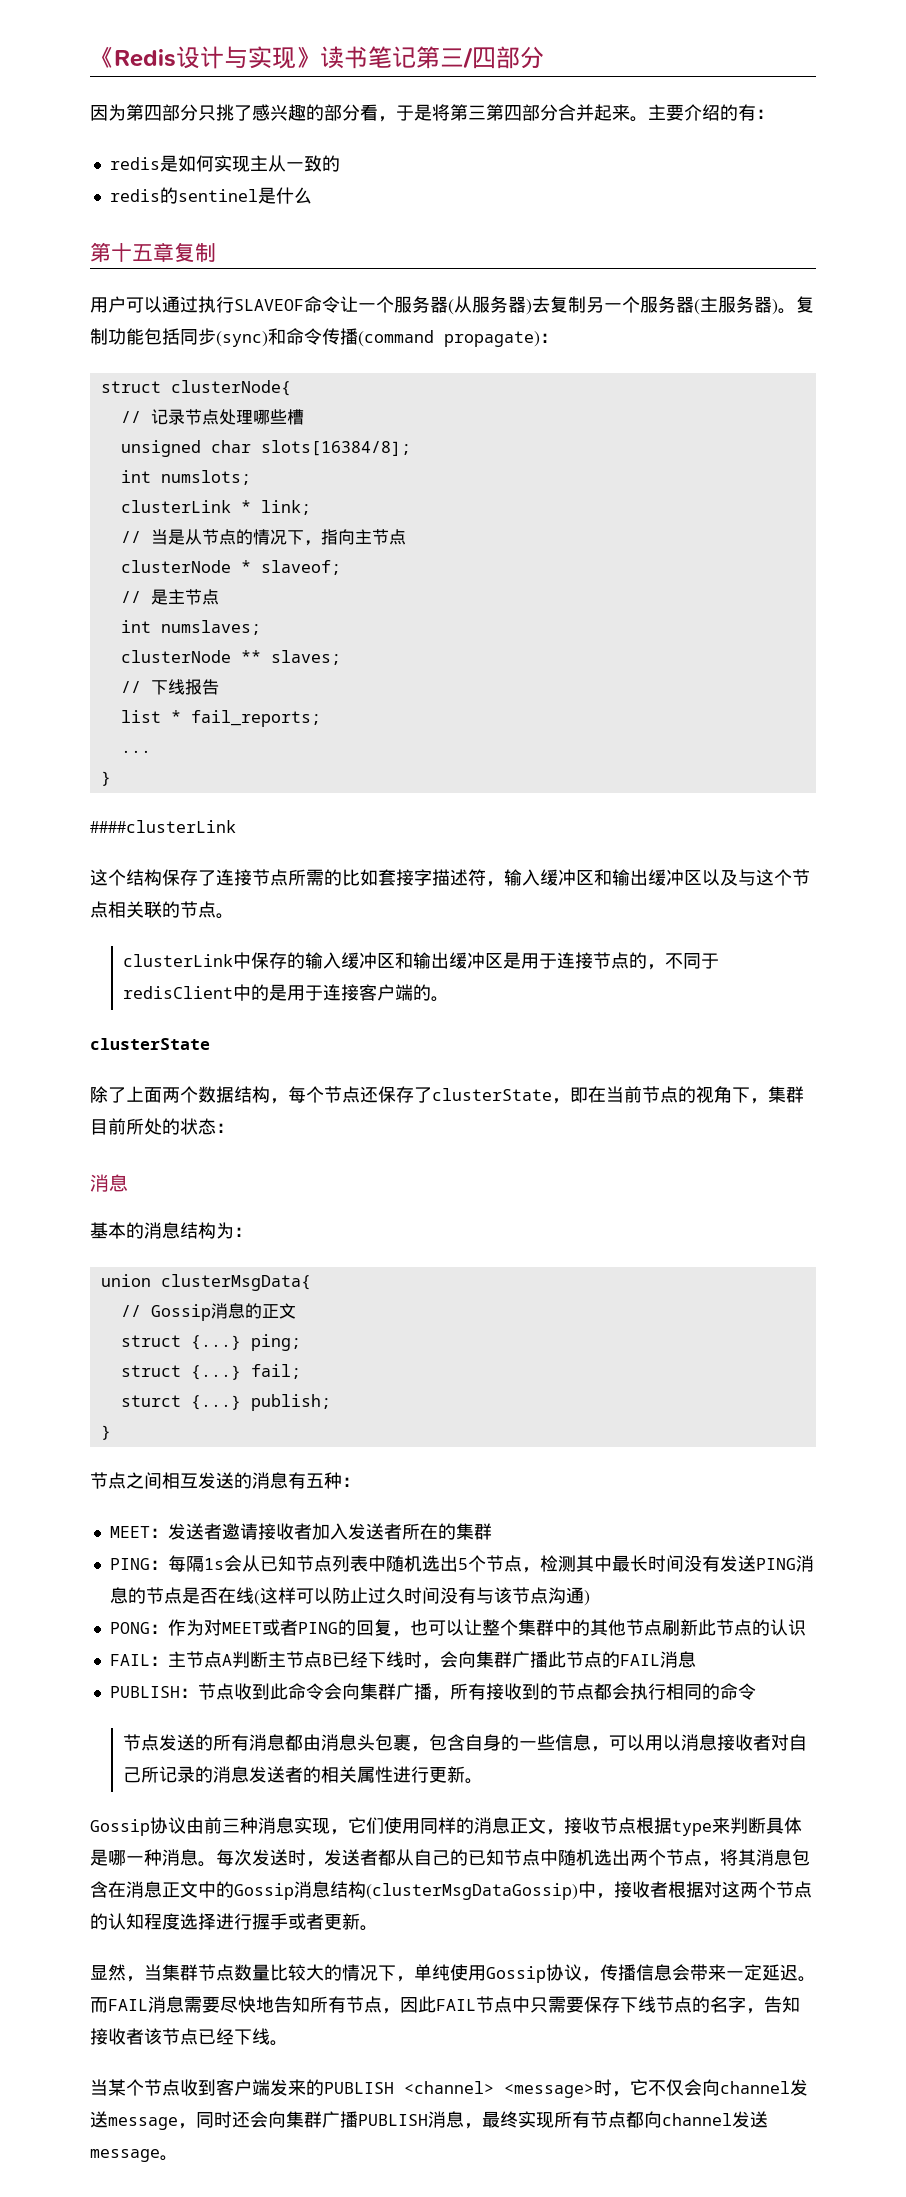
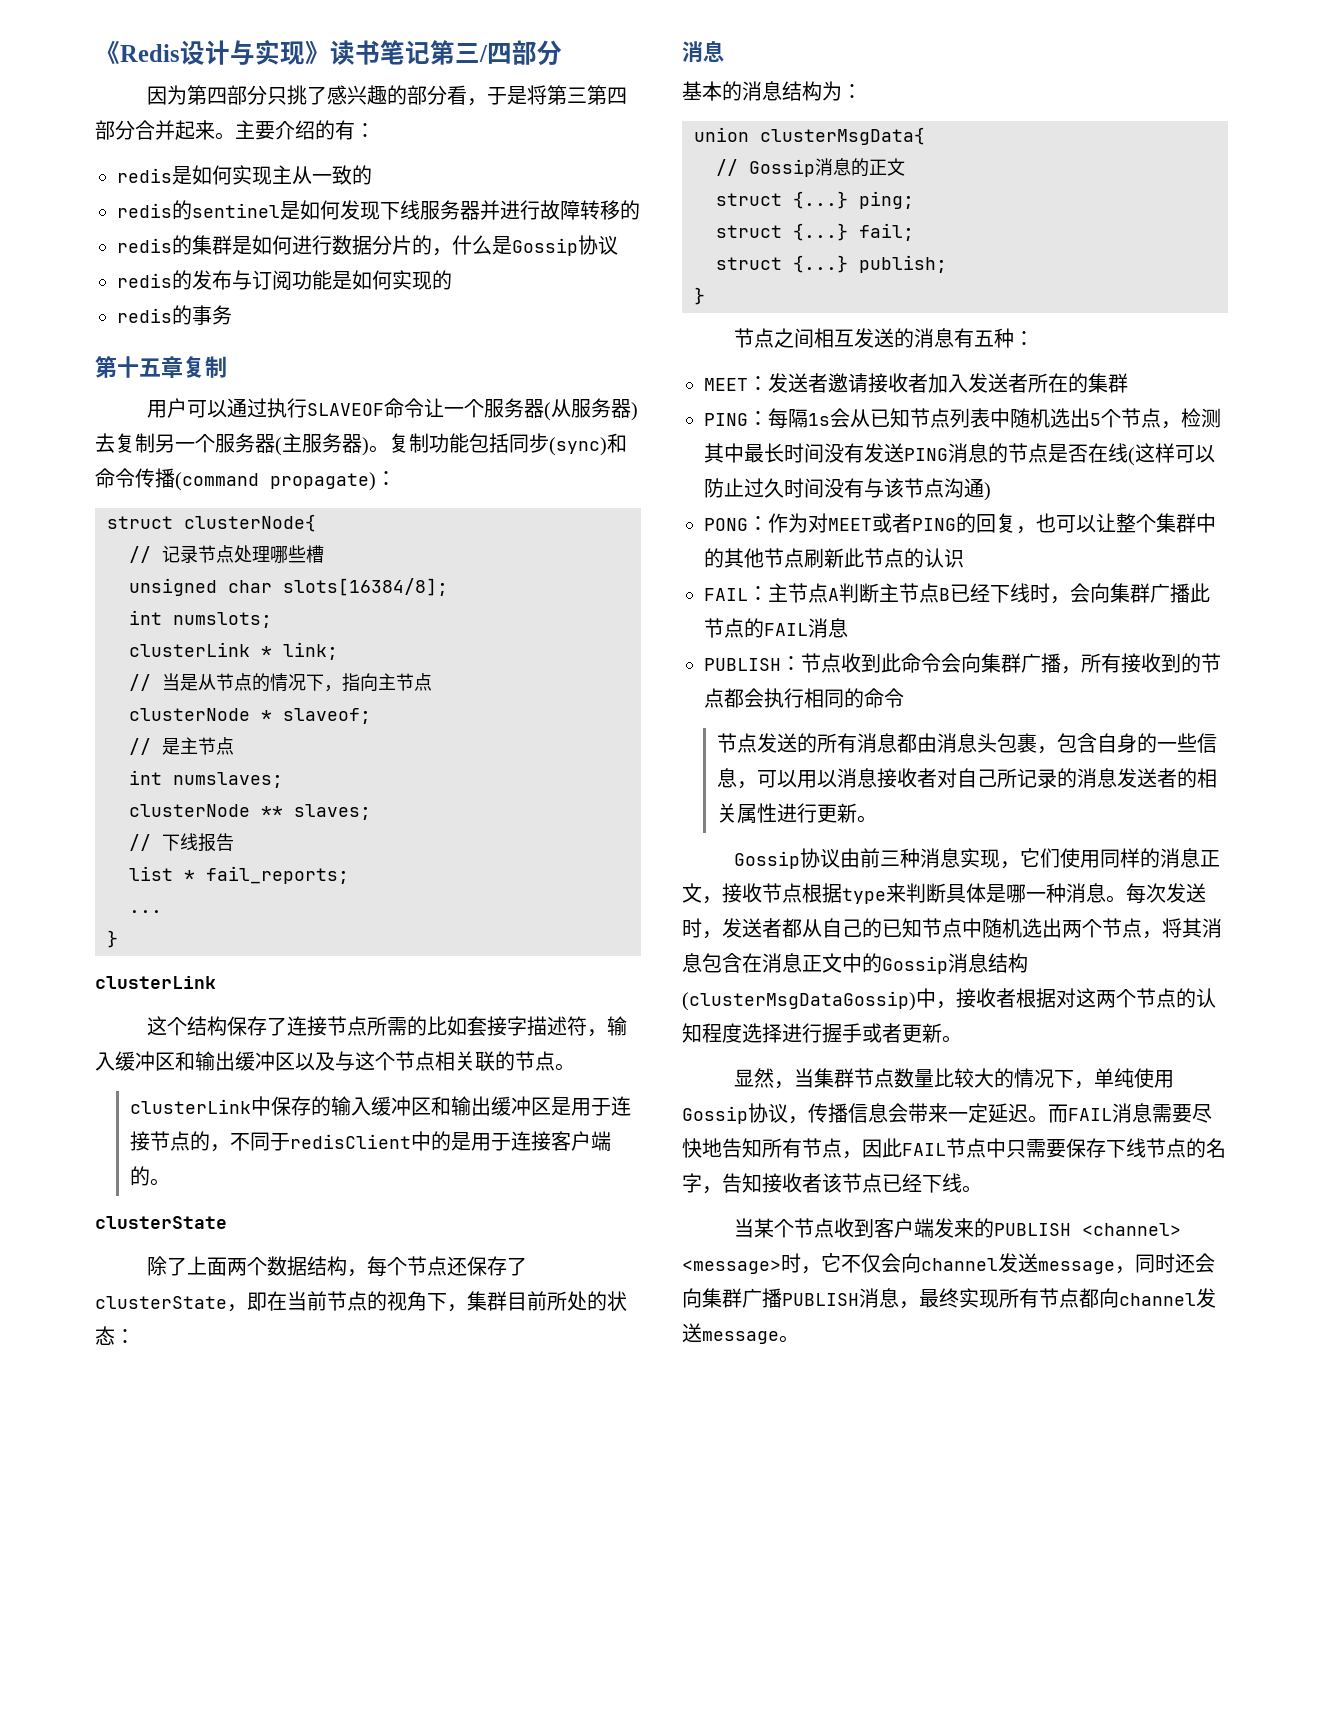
- redis的sentinel是什么
+ redis的sentinel是如何发现下线服务器并进行故障转移的
+ redis的集群是如何进行数据分片的，什么是Gossip协议
+ redis的发布与订阅功能是如何实现的
+ redis的事务
  ...
  }
- ####clusterLink
+ clusterLink
- sturct {...} publish;
+ struct {...} publish;

